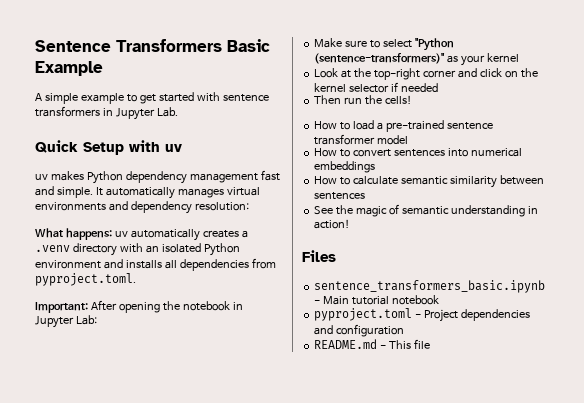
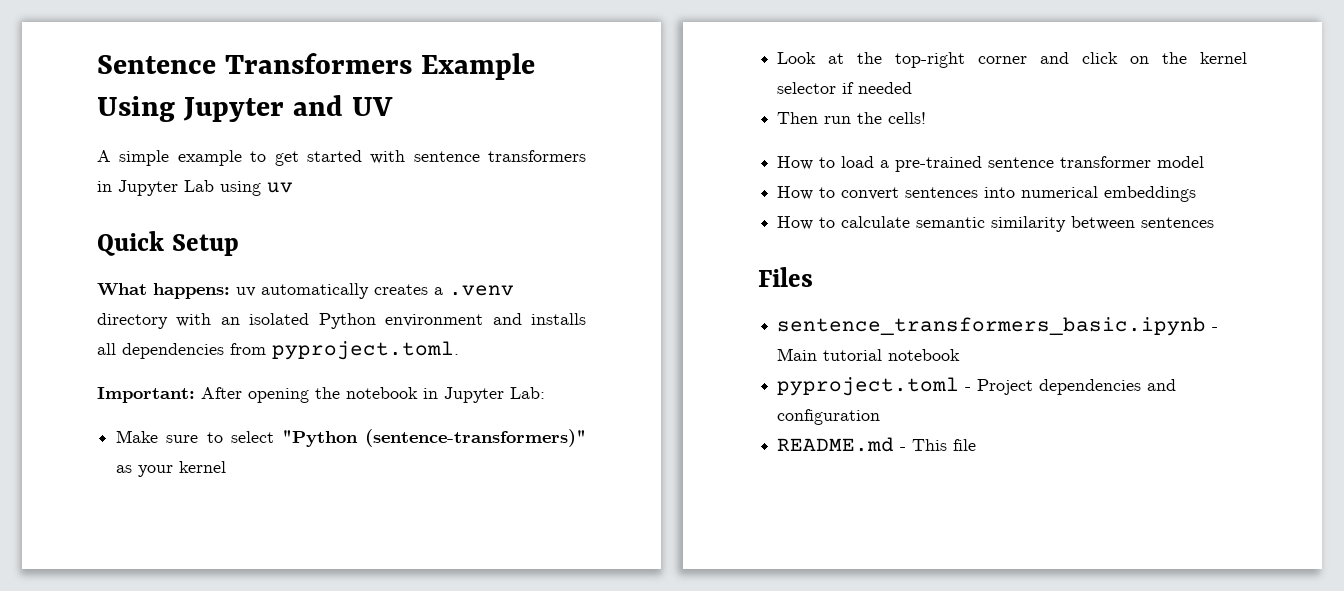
- Sentence Transformers Basic Example
+ Sentence Transformers Example Using Jupyter and UV
- A simple example to get started with sentence transformers in Jupyter Lab.
+ A simple example to get started with sentence transformers in Jupyter Lab using uv
- Quick Setup with uv
- uv makes Python dependency management fast and simple. It automatically manages virtual environments and dependency resolution:
+ Quick Setup
- See the magic of semantic understanding in action!

